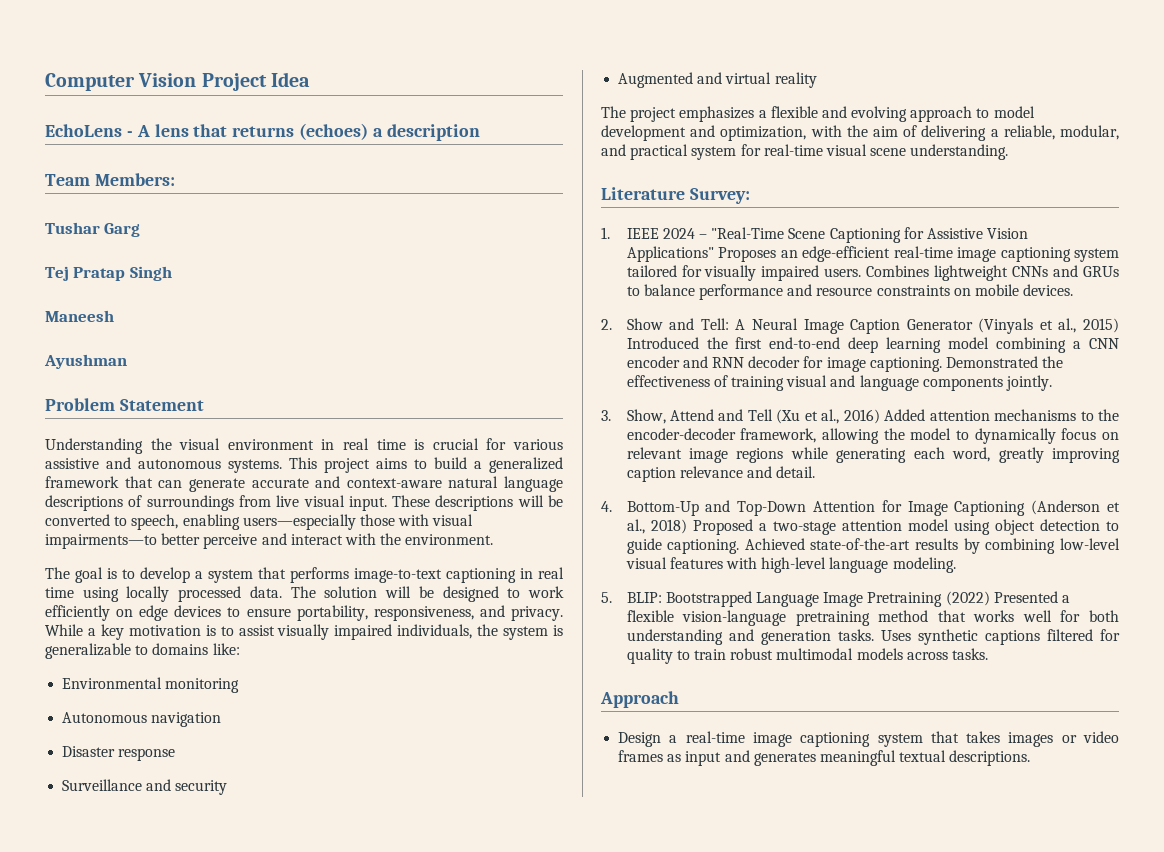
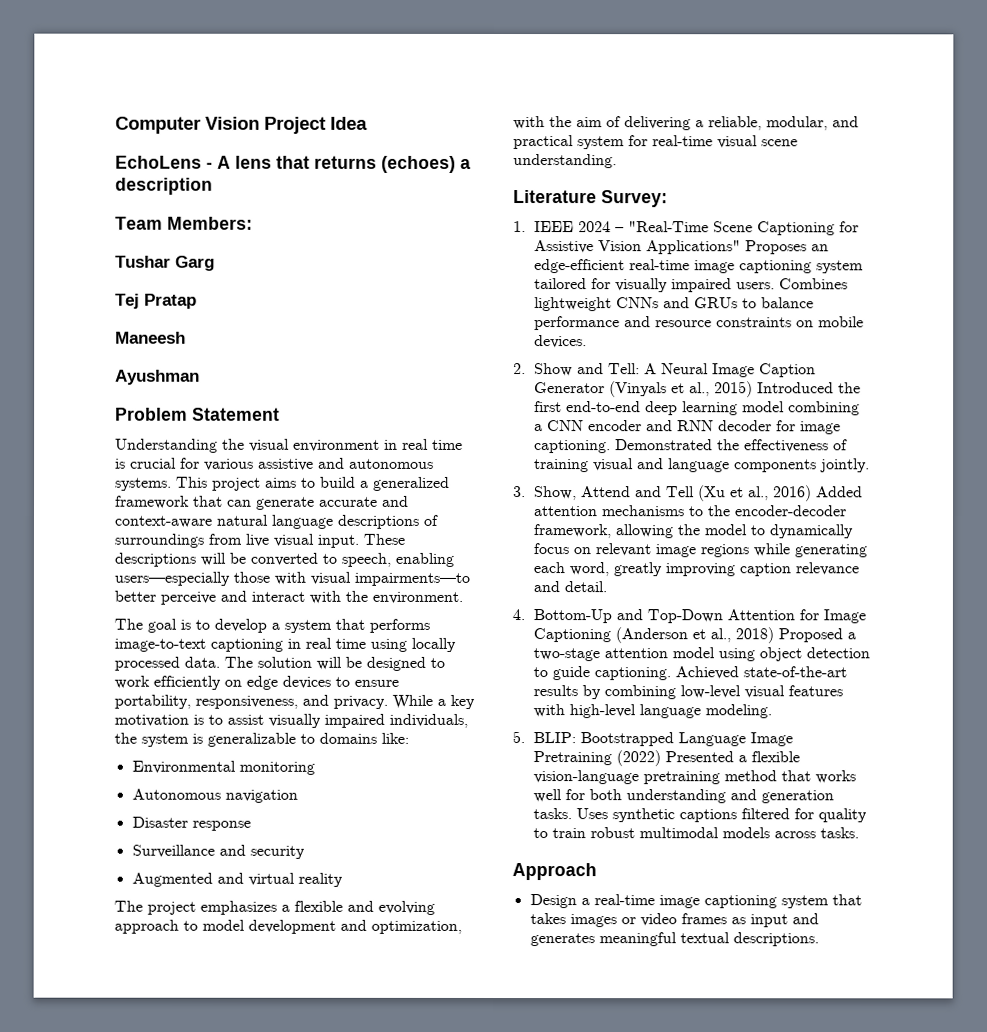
- Tej Pratap Singh
+ Tej Pratap

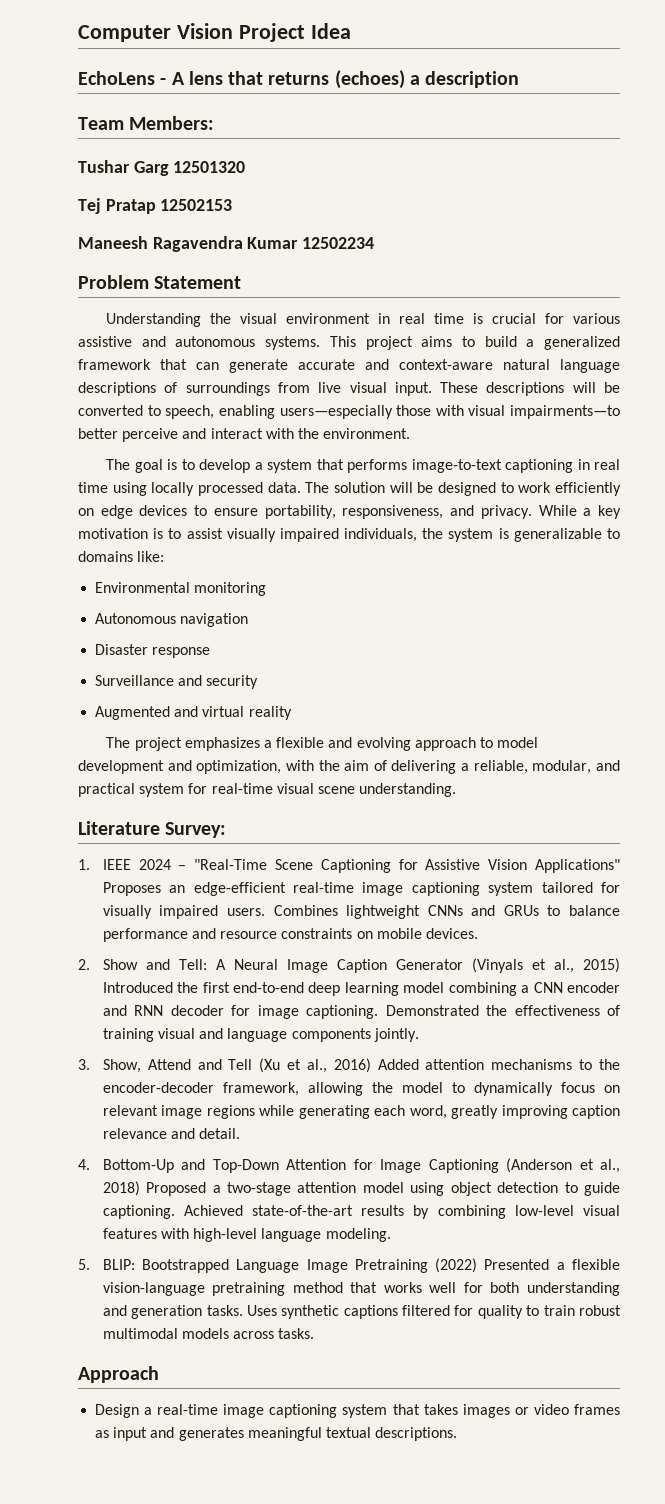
- Tushar Garg
+ Tushar Garg 12501320
- Tej Pratap
+ Tej Pratap 12502153
- Maneesh
- Ayushman
+ Maneesh Ragavendra Kumar 12502234

